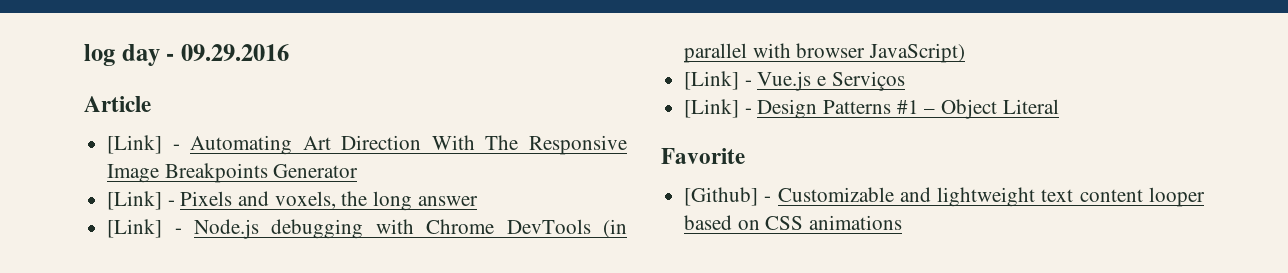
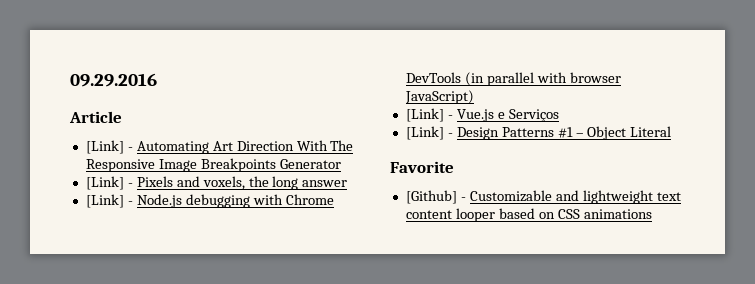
- log day - 09.29.2016
+ 09.29.2016

